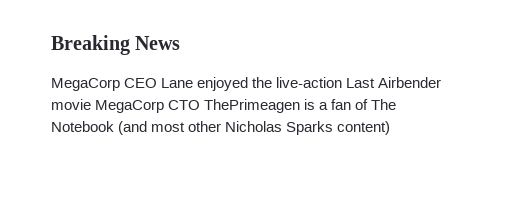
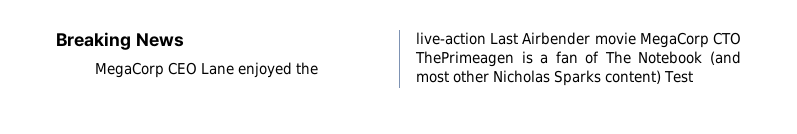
- MegaCorp CEO Lane enjoyed the live-action Last Airbender movie MegaCorp CTO ThePrimeagen is a fan of The Notebook (and most other Nicholas Sparks content)
+ MegaCorp CEO Lane enjoyed the live-action Last Airbender movie MegaCorp CTO ThePrimeagen is a fan of The Notebook (and most other Nicholas Sparks content) Test

